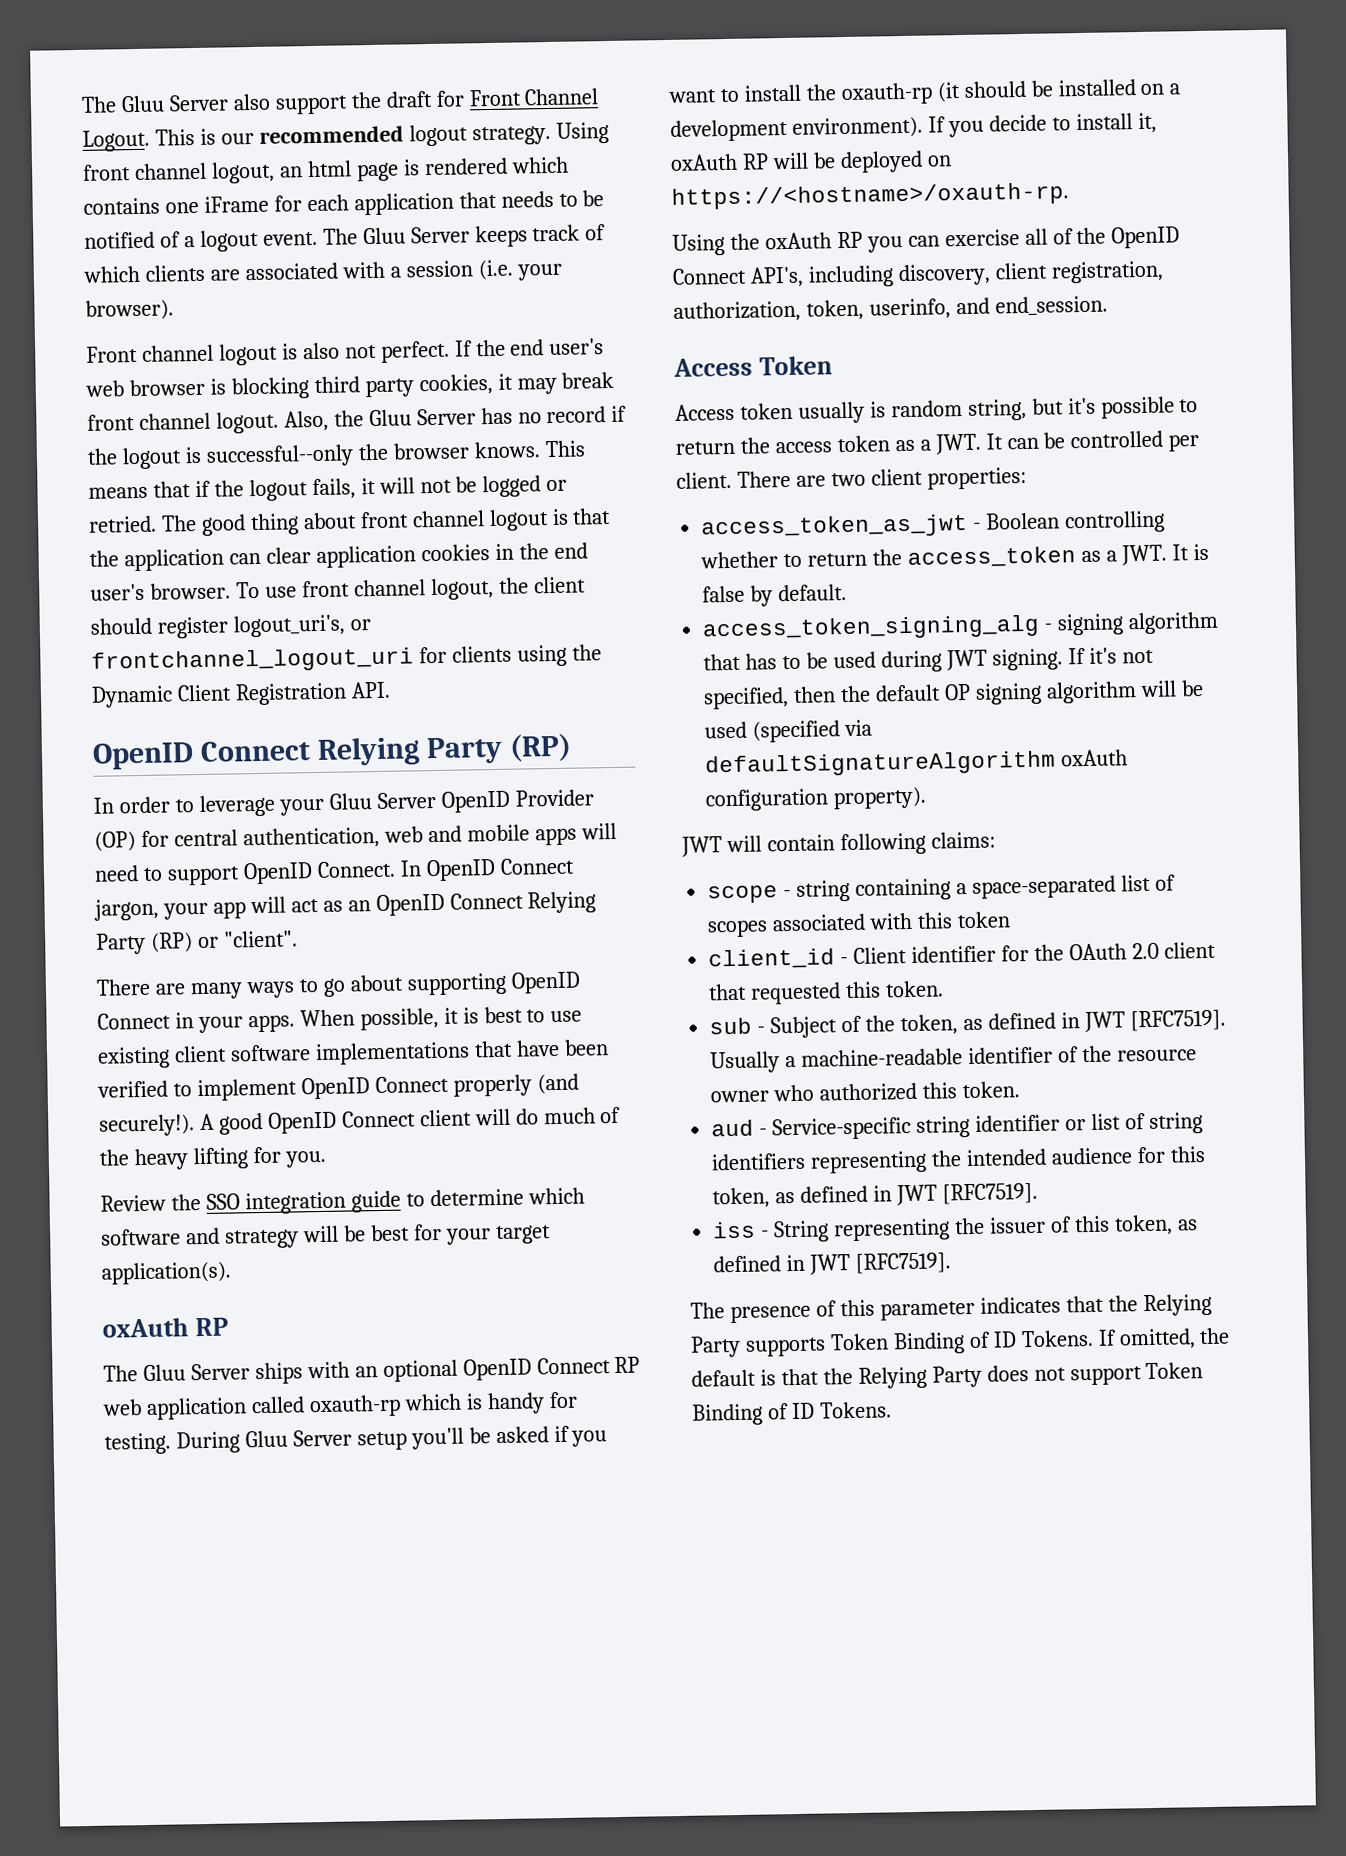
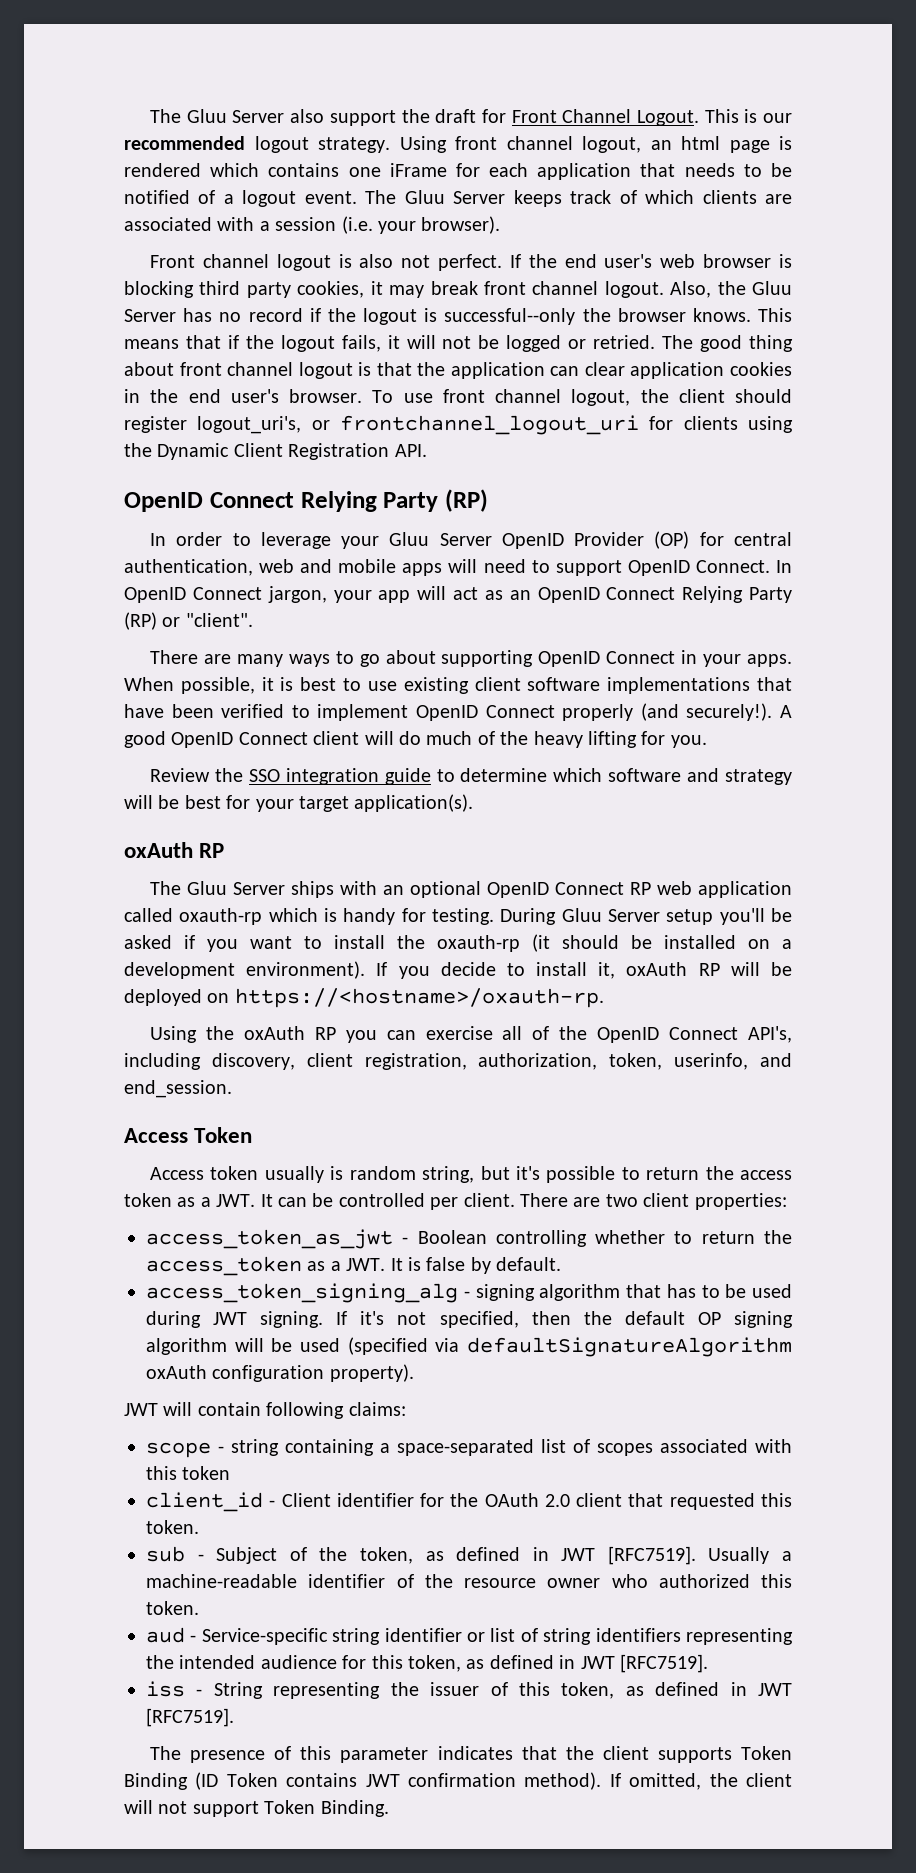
- The presence of this parameter indicates that the Relying Party supports Token Binding of ID Tokens. If omitted, the default is that the Relying Party does not support Token Binding of ID Tokens.
+ The presence of this parameter indicates that the client supports Token Binding (ID Token contains JWT confirmation method). If omitted, the client will not support Token Binding.

